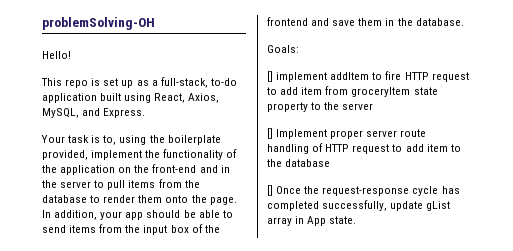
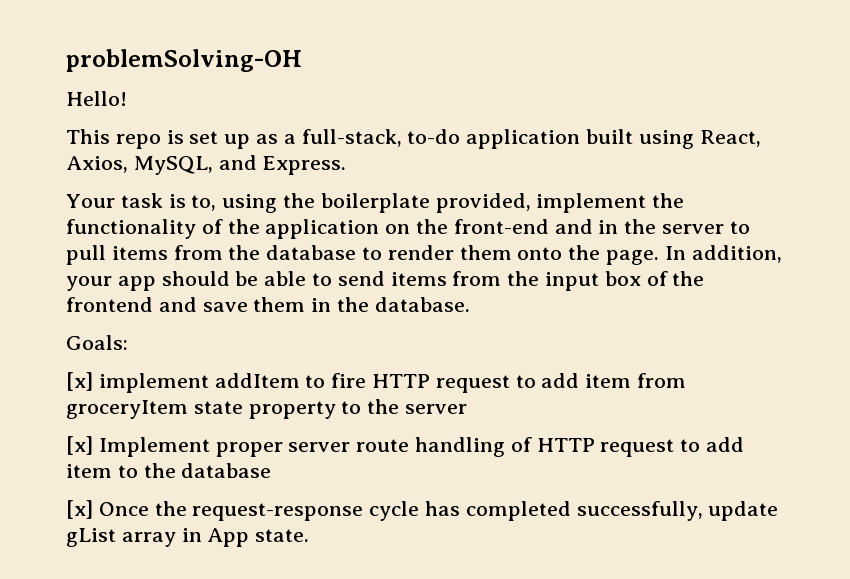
- [] implement addItem to fire HTTP request to add item from groceryItem state property to the server
+ [x] implement addItem to fire HTTP request to add item from groceryItem state property to the server
- [] Implement proper server route handling of HTTP request to add item to the database
+ [x] Implement proper server route handling of HTTP request to add item to the database
- [] Once the request-response cycle has completed successfully, update gList array in App state.
+ [x] Once the request-response cycle has completed successfully, update gList array in App state.

